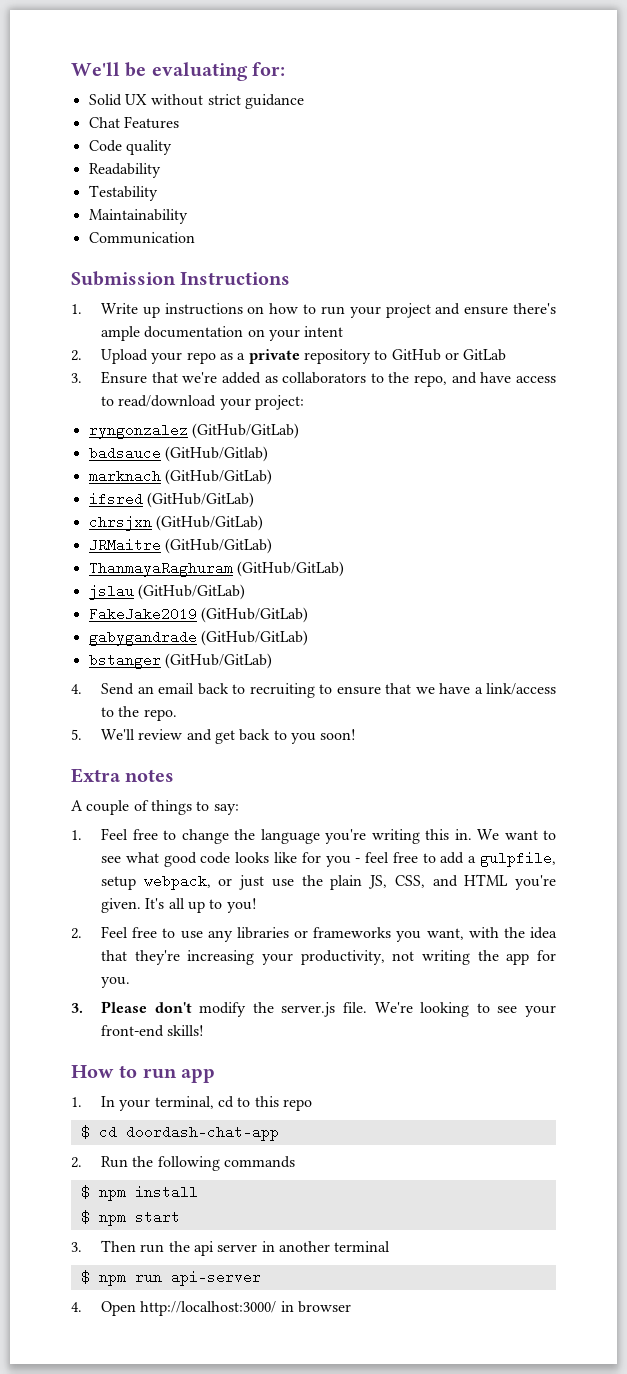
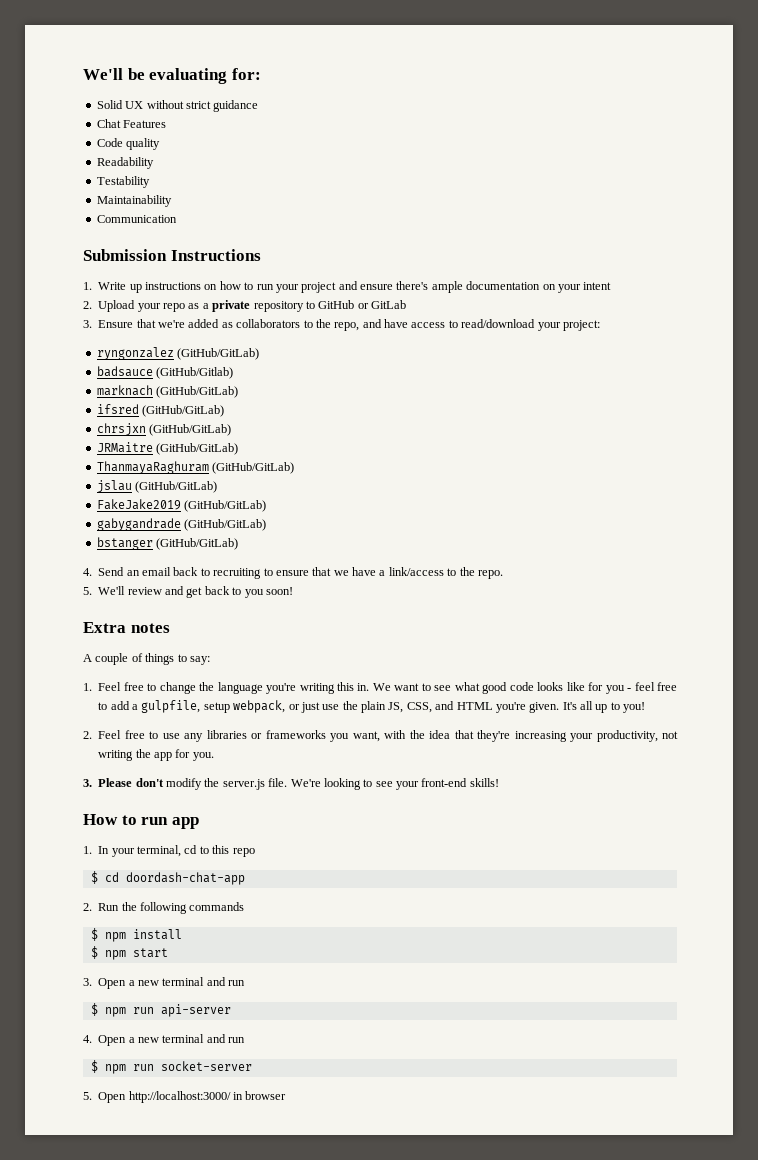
- 3. Then run the api server in another terminal
+ 3. Open a new terminal and run
- 4. Open http://localhost:3000/ in browser
+ 4. Open a new terminal and run
+ $ npm run socket-server
+ 5. Open http://localhost:3000/ in browser

